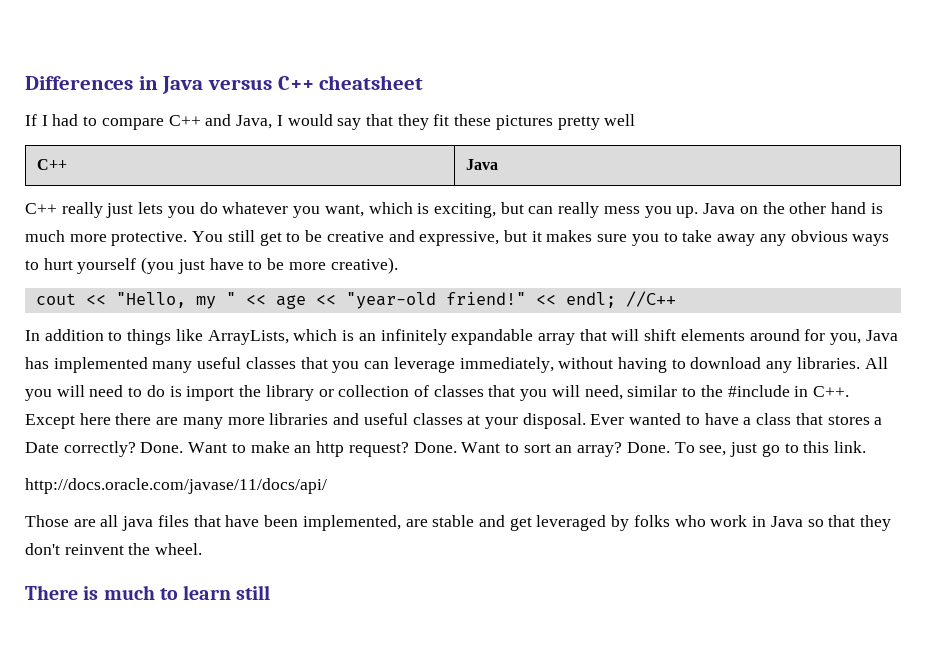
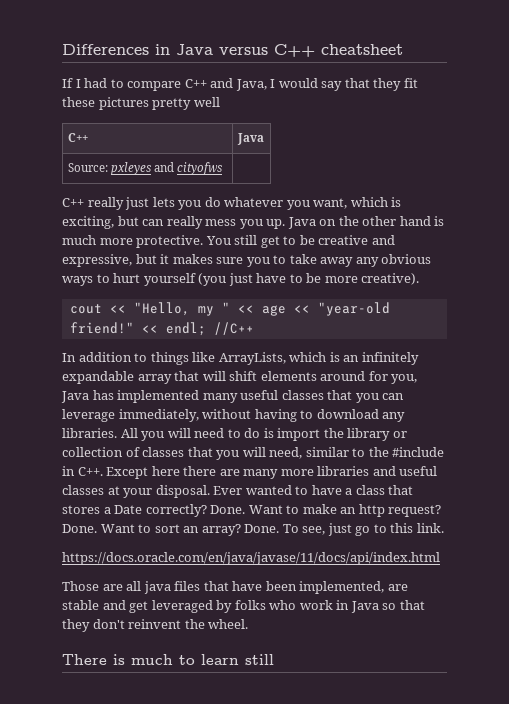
+ Source: pxleyes and cityofws |
- http://docs.oracle.com/javase/11/docs/api/
+ https://docs.oracle.com/en/java/javase/11/docs/api/index.html

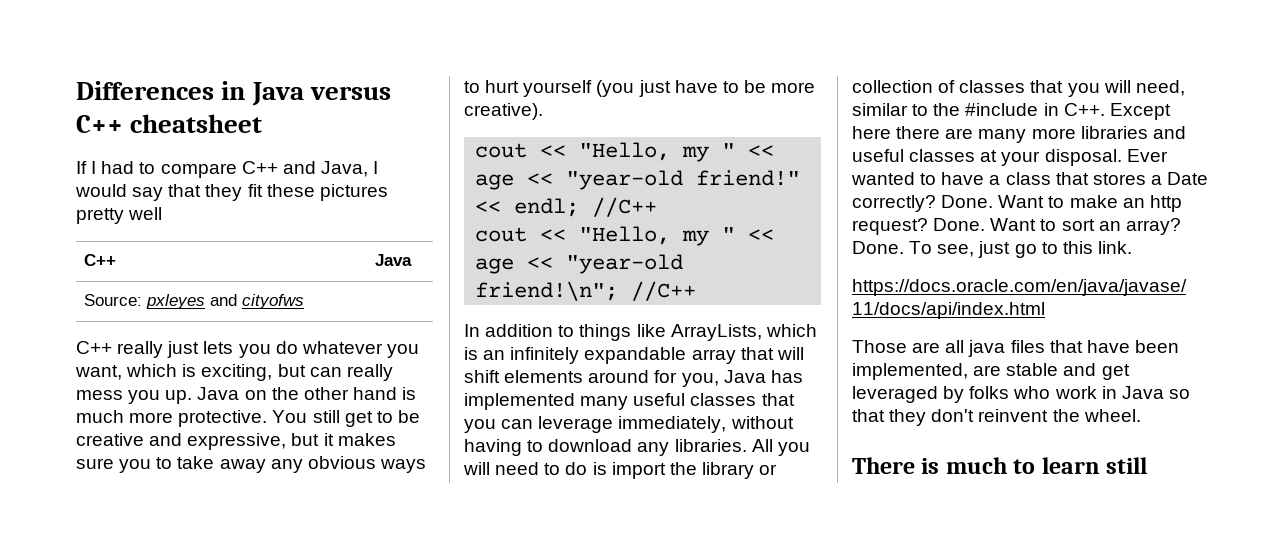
+ cout << "Hello, my " << age << "year-old friend!\n"; //C++

